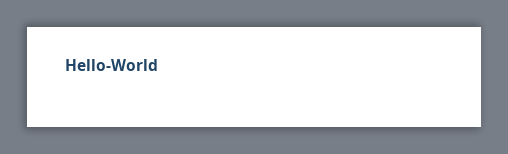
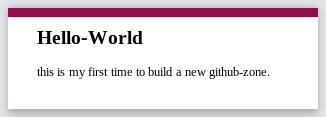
+ this is my first time to build a new github-zone.

